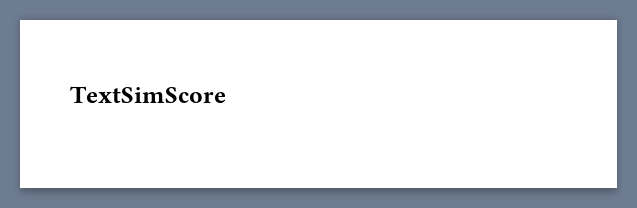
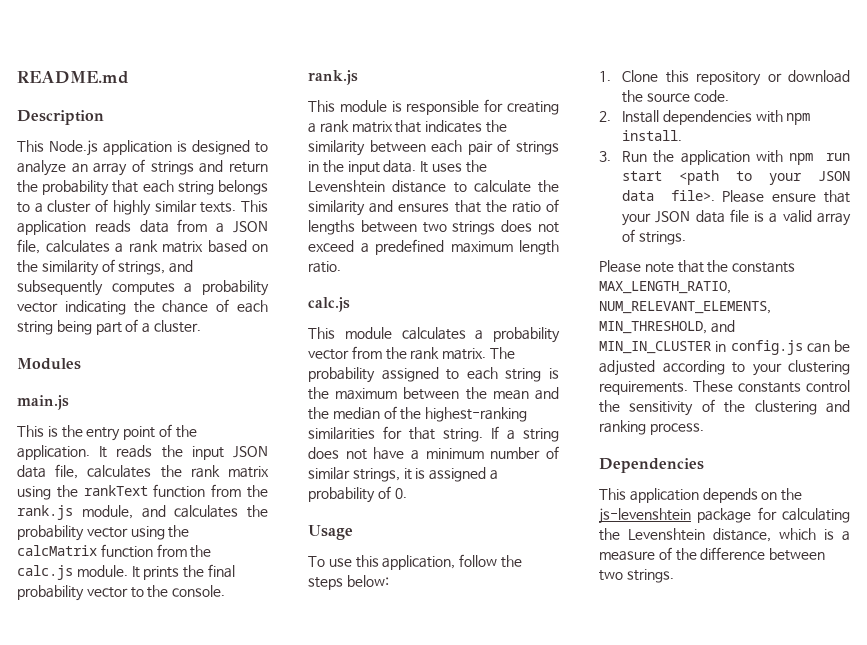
- TextSimScore
+ README.md
+ Description
+ This Node.js application is designed to analyze an array of strings and return the probability that each string belongs to a cluster of highly similar texts. This application reads data from a JSON file, calculates a rank matrix based on the similarity of strings, and subsequently computes a probability vector indicating the chance of each string being part of a cluster.
+ Modules
+ main.js
+ This is the entry point of the application. It reads the input JSON data file, calculates the rank matrix using the rankText function from the rank.js module, and calculates the probability vector using the calcMatrix function from the calc.js module. It prints the final probability vector to the console.
+ rank.js
+ This module is responsible for creating a rank matrix that indicates the similarity between each pair of strings in the input data. It uses the Levenshtein distance to calculate the similarity and ensures that the ratio of lengths between two strings does not exceed a predefined maximum length ratio.
+ calc.js
+ This module calculates a probability vector from the rank matrix. The probability assigned to each string is the maximum between the mean and the median of the highest-ranking similarities for that string. If a string does not have a minimum number of similar strings, it is assigned a probability of 0.
+ Usage
+ To use this application, follow the steps below:
+ 1. Clone this repository or download the source code.
+ 2. Install dependencies with npm install.
+ 3. Run the application with npm run start <path to your JSON data file>. Please ensure that your JSON data file is a valid array of strings.
+ Please note that the constants MAX_LENGTH_RATIO, NUM_RELEVANT_ELEMENTS, MIN_THRESHOLD, and MIN_IN_CLUSTER in config.js can be adjusted according to your clustering requirements. These constants control the sensitivity of the clustering and ranking process.
+ Dependencies
+ This application depends on the js-levenshtein package for calculating the Levenshtein distance, which is a measure of the difference between two strings.

